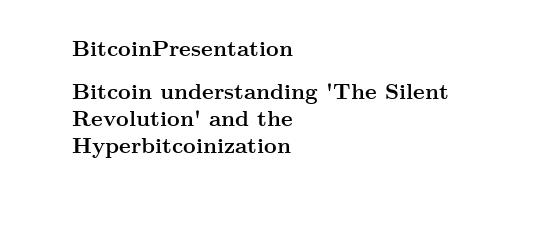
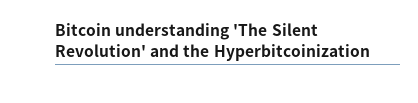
- BitcoinPresentation

